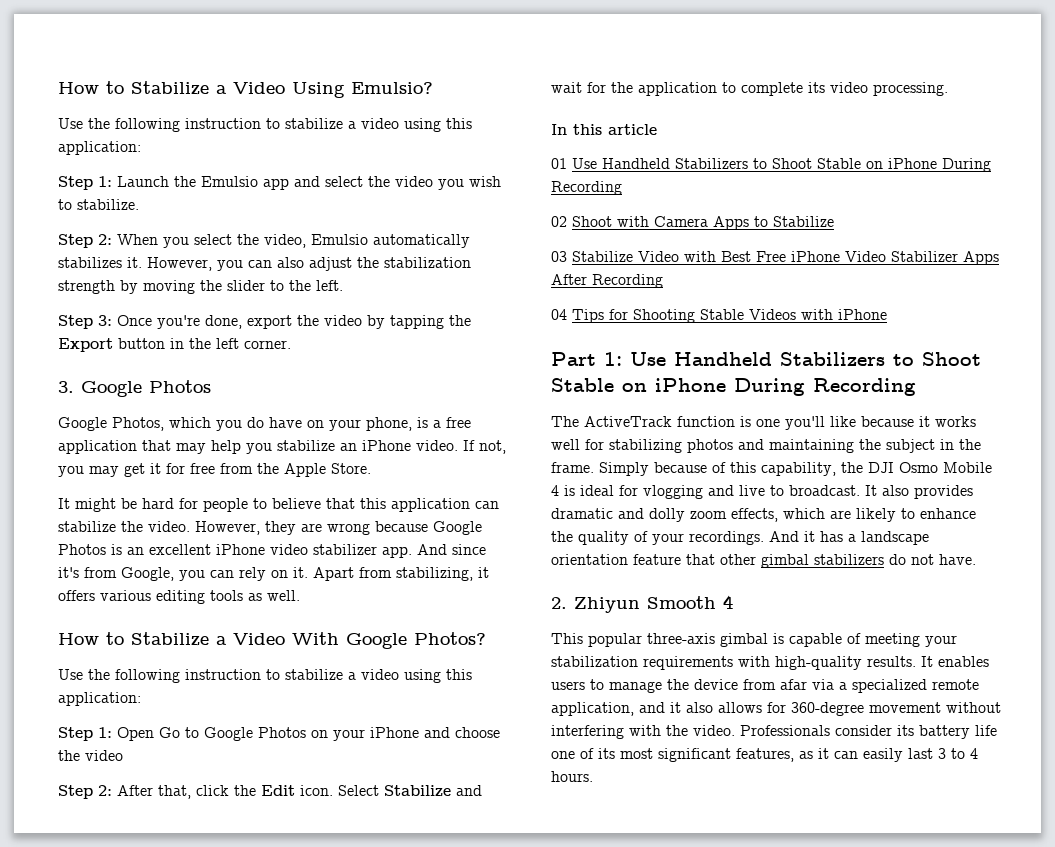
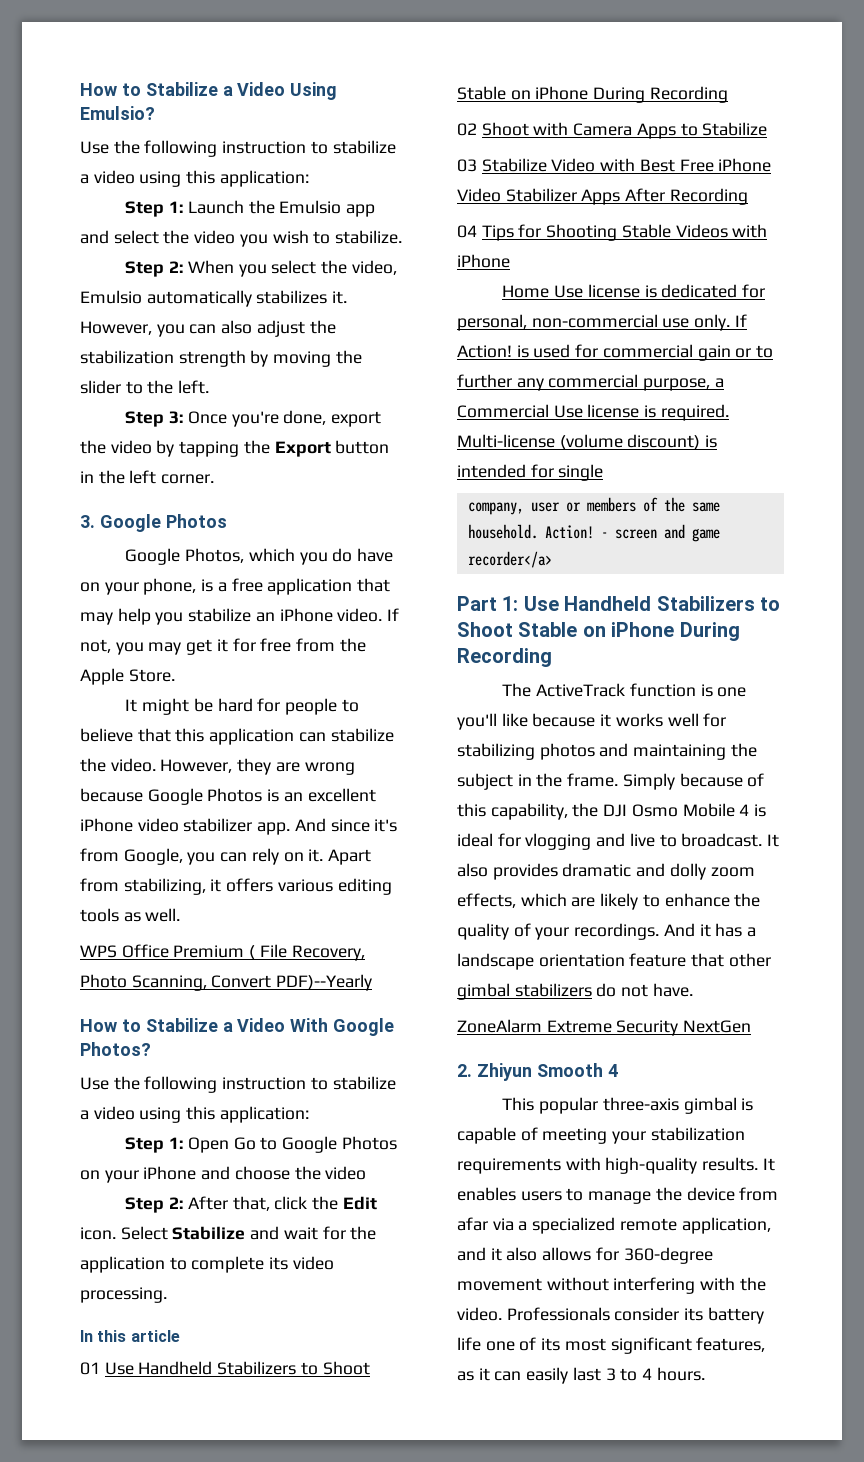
+ WPS Office Premium ( File Recovery, Photo Scanning, Convert PDF)--Yearly
+ Home Use license is dedicated for personal, non-commercial use only. If Action! is used for commercial gain or to further any commercial purpose, a Commercial Use license is required. Multi-license (volume discount) is intended for single
+ company, user or members of the same household. Action! - screen and game recorder</a>
+ ZoneAlarm Extreme Security NextGen

